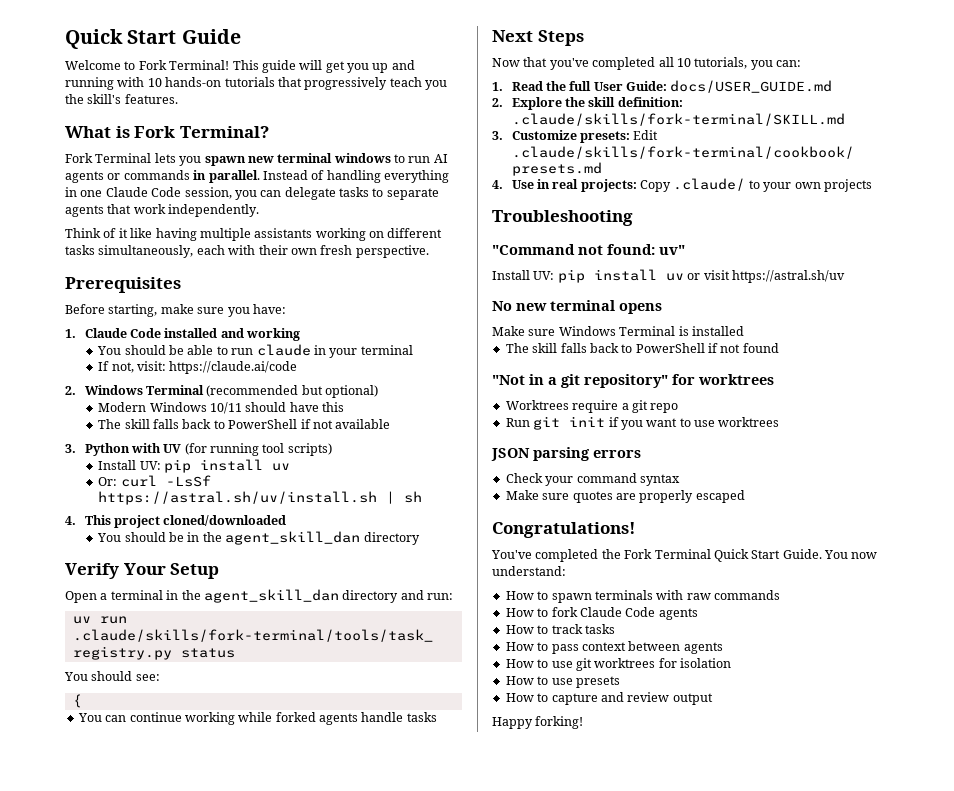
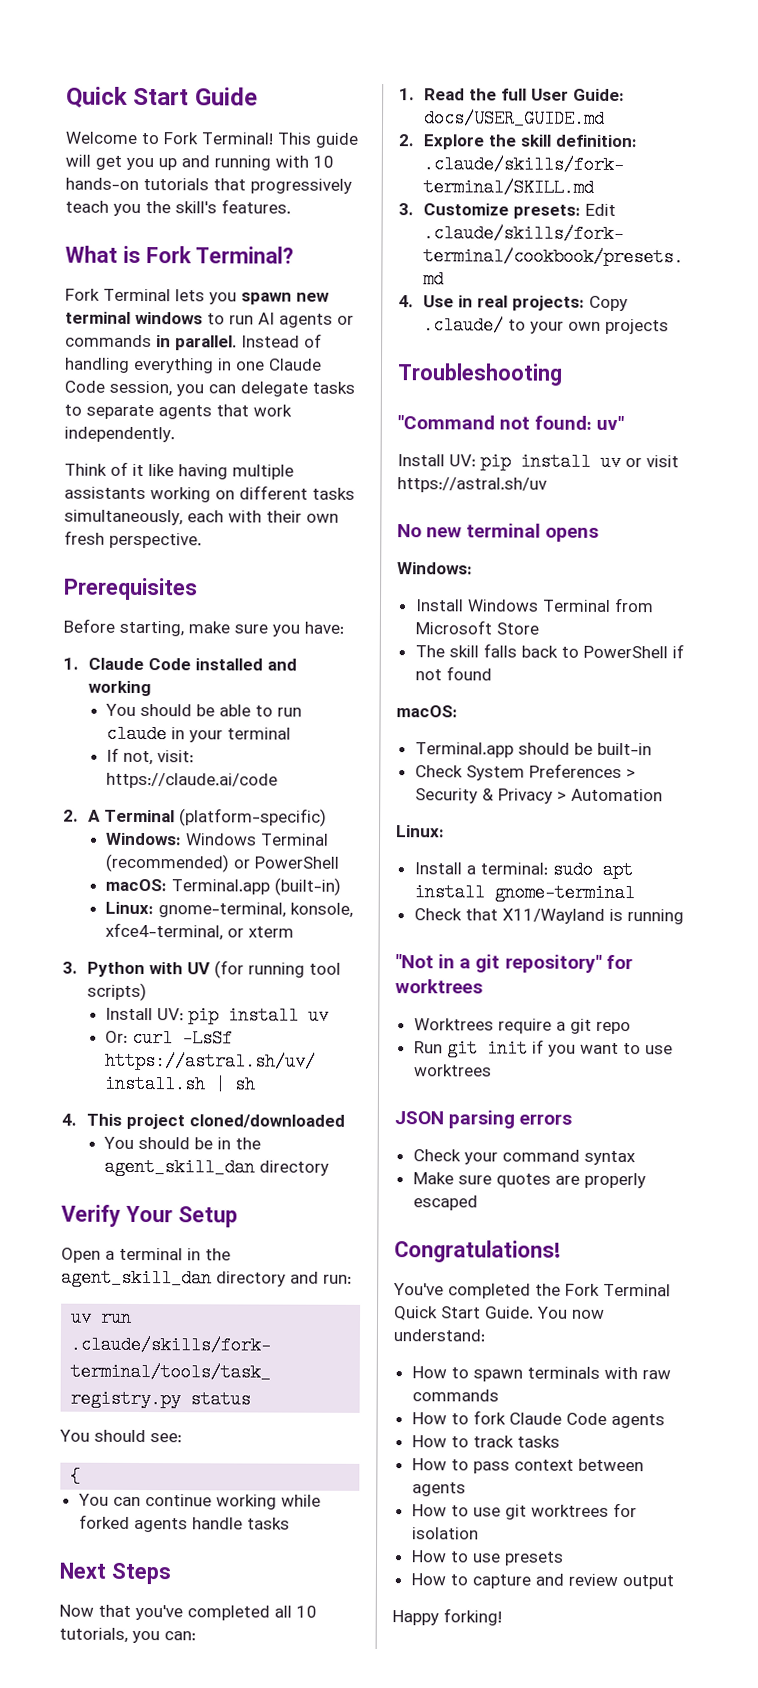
- 2. Windows Terminal (recommended but optional)
- Modern Windows 10/11 should have this
- The skill falls back to PowerShell if not available
+ 2. A Terminal (platform-specific)
+ Windows: Windows Terminal (recommended) or PowerShell
+ macOS: Terminal.app (built-in)
+ Linux: gnome-terminal, konsole, xfce4-terminal, or xterm
  No new terminal opens
- Make sure Windows Terminal is installed
+ Windows:
+ Install Windows Terminal from Microsoft Store
  The skill falls back to PowerShell if not found
+ macOS:
+ Terminal.app should be built-in
+ Check System Preferences > Security & Privacy > Automation
+ Linux:
+ Install a terminal: sudo apt install gnome-terminal
+ Check that X11/Wayland is running

